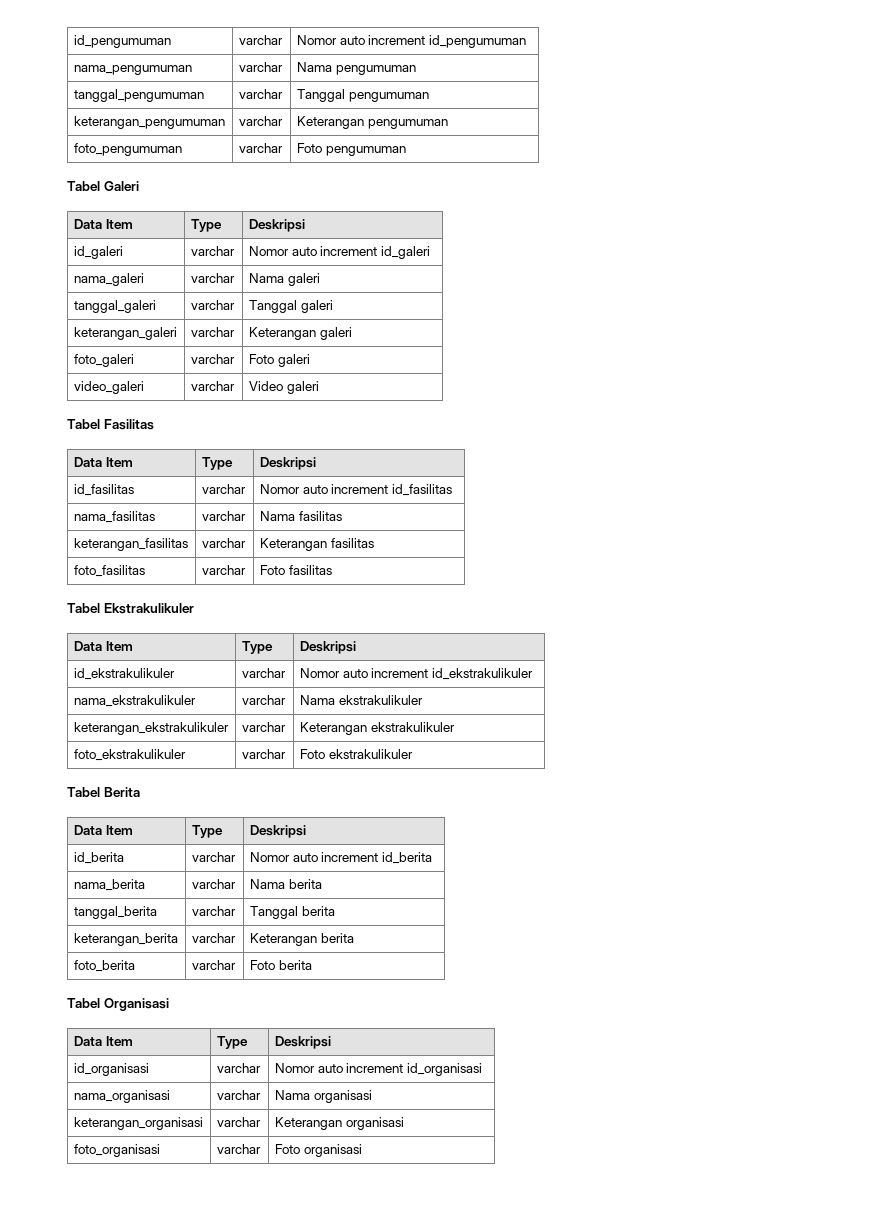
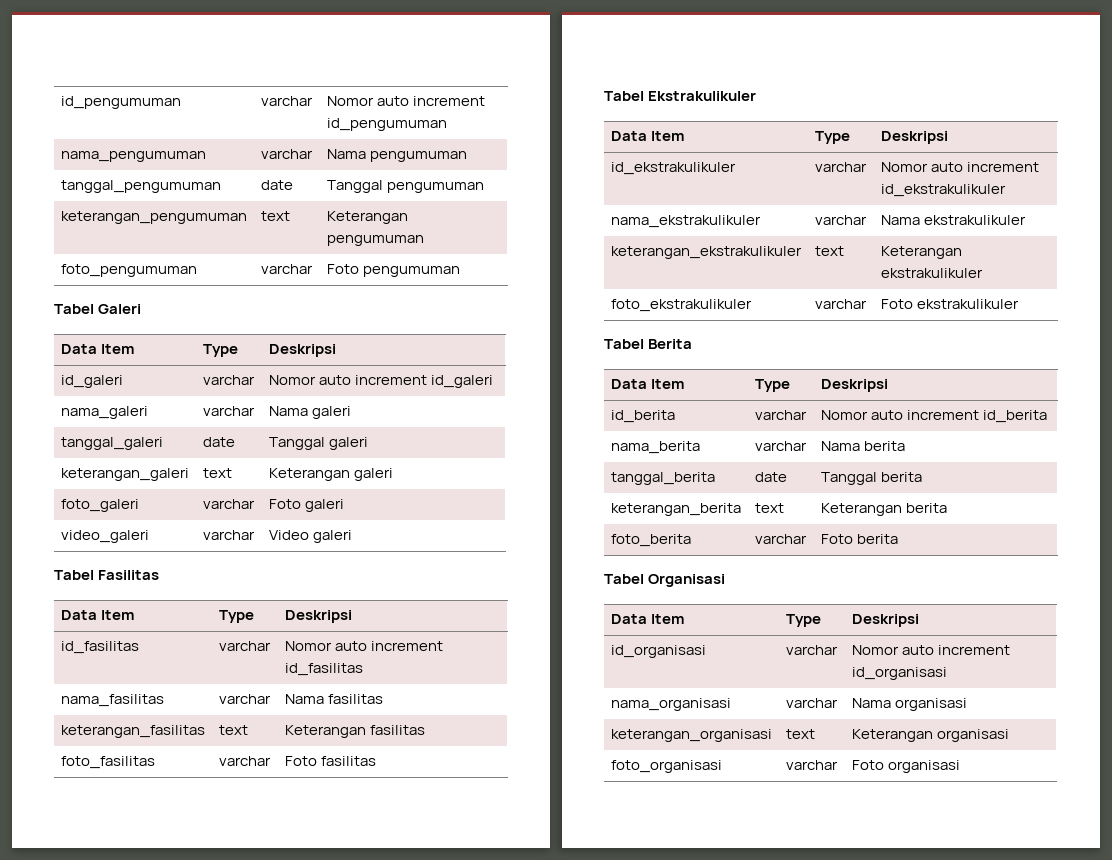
- tanggal_pengumuman | varchar | Tanggal pengumuman
+ tanggal_pengumuman | date | Tanggal pengumuman
- keterangan_pengumuman | varchar | Keterangan pengumuman
+ keterangan_pengumuman | text | Keterangan pengumuman
- tanggal_galeri | varchar | Tanggal galeri
+ tanggal_galeri | date | Tanggal galeri
- keterangan_galeri | varchar | Keterangan galeri
+ keterangan_galeri | text | Keterangan galeri
- keterangan_fasilitas | varchar | Keterangan fasilitas
+ keterangan_fasilitas | text | Keterangan fasilitas
- keterangan_ekstrakulikuler | varchar | Keterangan ekstrakulikuler
+ keterangan_ekstrakulikuler | text | Keterangan ekstrakulikuler
- tanggal_berita | varchar | Tanggal berita
+ tanggal_berita | date | Tanggal berita
- keterangan_berita | varchar | Keterangan berita
+ keterangan_berita | text | Keterangan berita
- keterangan_organisasi | varchar | Keterangan organisasi
+ keterangan_organisasi | text | Keterangan organisasi

